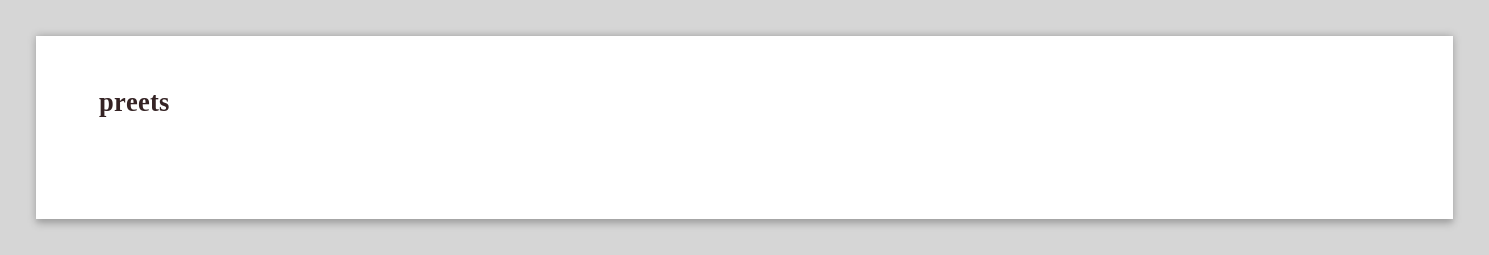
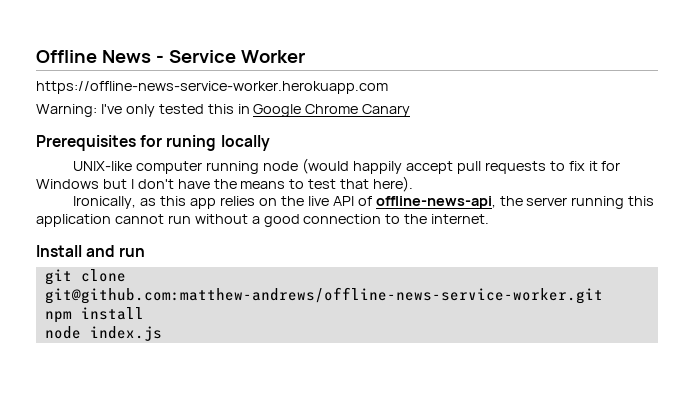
- preets
+ Offline News - Service Worker
+ https://offline-news-service-worker.herokuapp.com
+ Warning: I've only tested this in Google Chrome Canary
+ Prerequisites for runing locally
+ UNIX-like computer running node (would happily accept pull requests to fix it for Windows but I don't have the means to test that here).
+ Ironically, as this app relies on the live API of offline-news-api, the server running this application cannot run without a good connection to the internet.
+ Install and run
+ git clone git@github.com:matthew-andrews/offline-news-service-worker.git
+ npm install
+ node index.js

